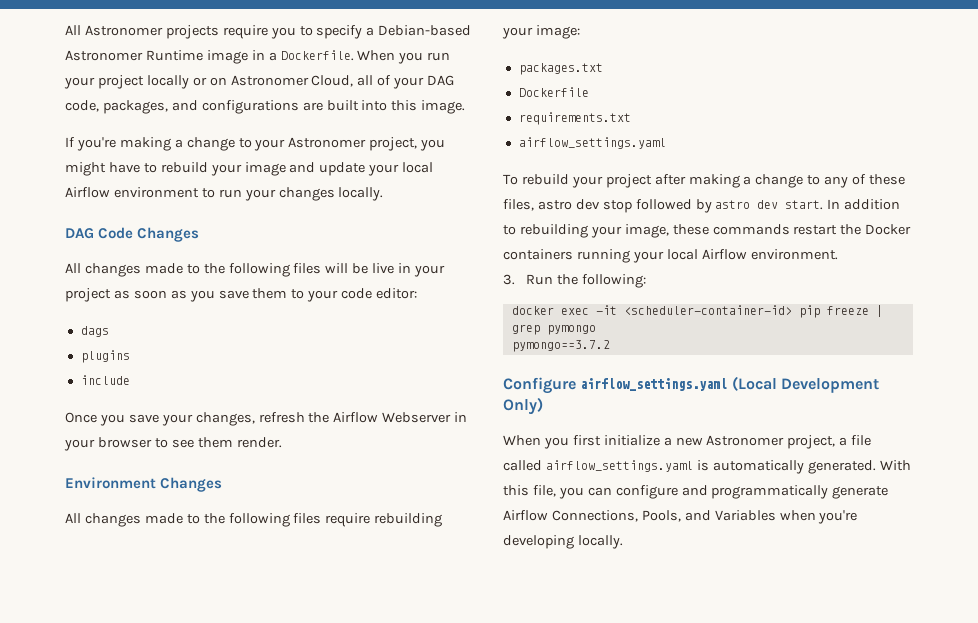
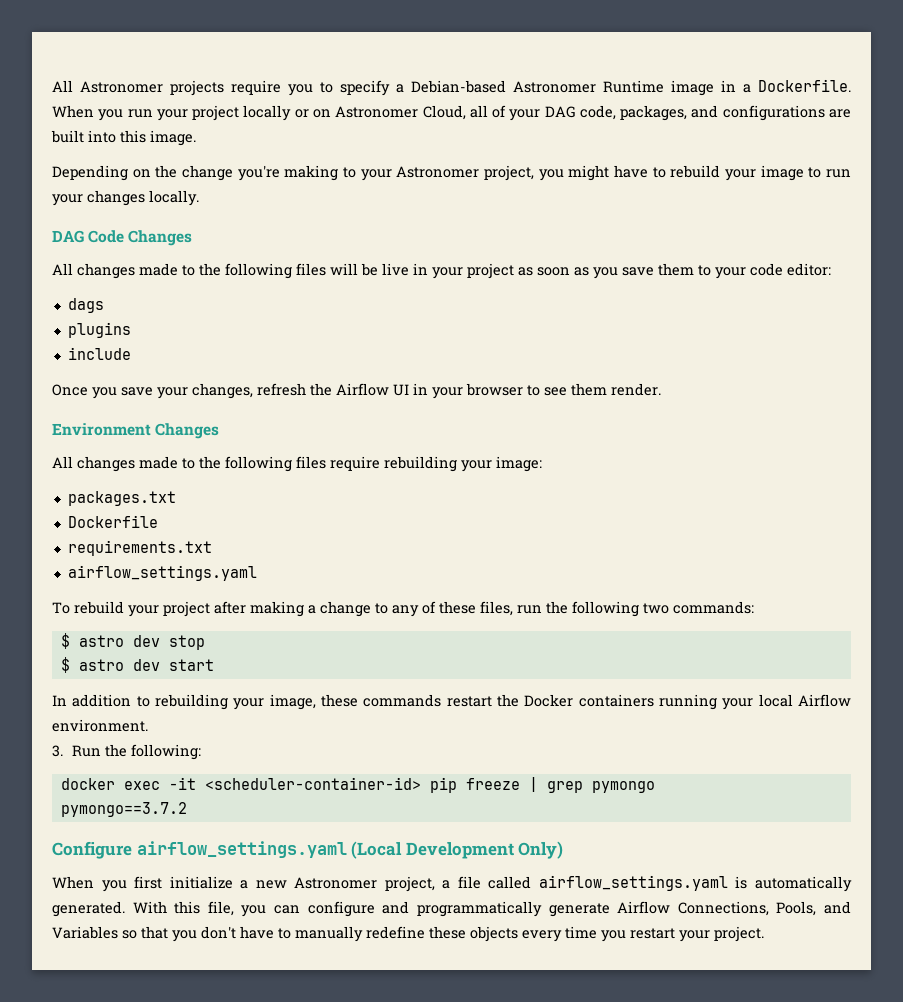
- If you're making a change to your Astronomer project, you might have to rebuild your image and update your local Airflow environment to run your changes locally.
+ Depending on the change you're making to your Astronomer project, you might have to rebuild your image to run your changes locally.
- Once you save your changes, refresh the Airflow Webserver in your browser to see them render.
+ Once you save your changes, refresh the Airflow UI in your browser to see them render.
- To rebuild your project after making a change to any of these files, astro dev stop followed by astro dev start. In addition to rebuilding your image, these commands restart the Docker containers running your local Airflow environment.
+ To rebuild your project after making a change to any of these files, run the following two commands:
+ $ astro dev stop
+ $ astro dev start
+ In addition to rebuilding your image, these commands restart the Docker containers running your local Airflow environment.
- With this file, you can configure and programmatically generate Airflow Connections, Pools, and Variables when you're developing locally.
+ With this file, you can configure and programmatically generate Airflow Connections, Pools, and Variables so that you don't have to manually redefine these objects every time you restart your project.

